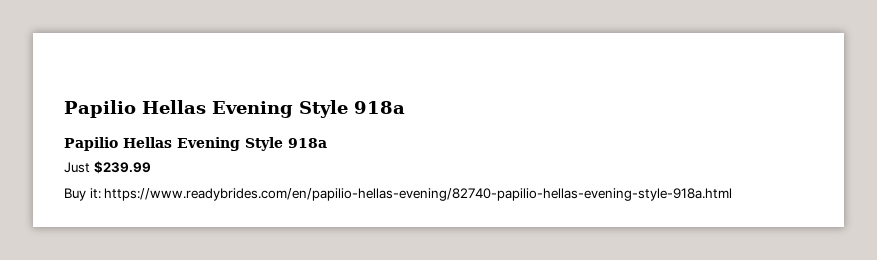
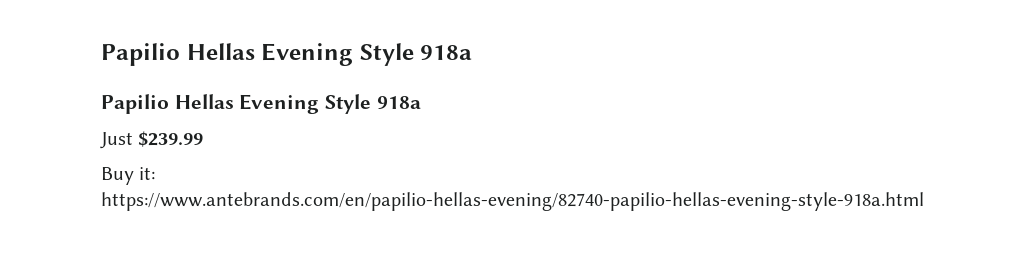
- Buy it: https://www.readybrides.com/en/papilio-hellas-evening/82740-papilio-hellas-evening-style-918a.html
+ Buy it: https://www.antebrands.com/en/papilio-hellas-evening/82740-papilio-hellas-evening-style-918a.html

